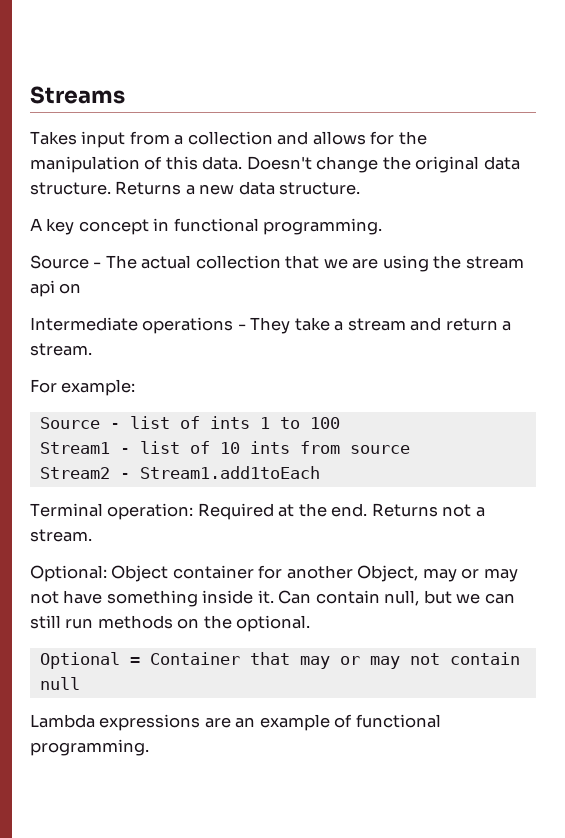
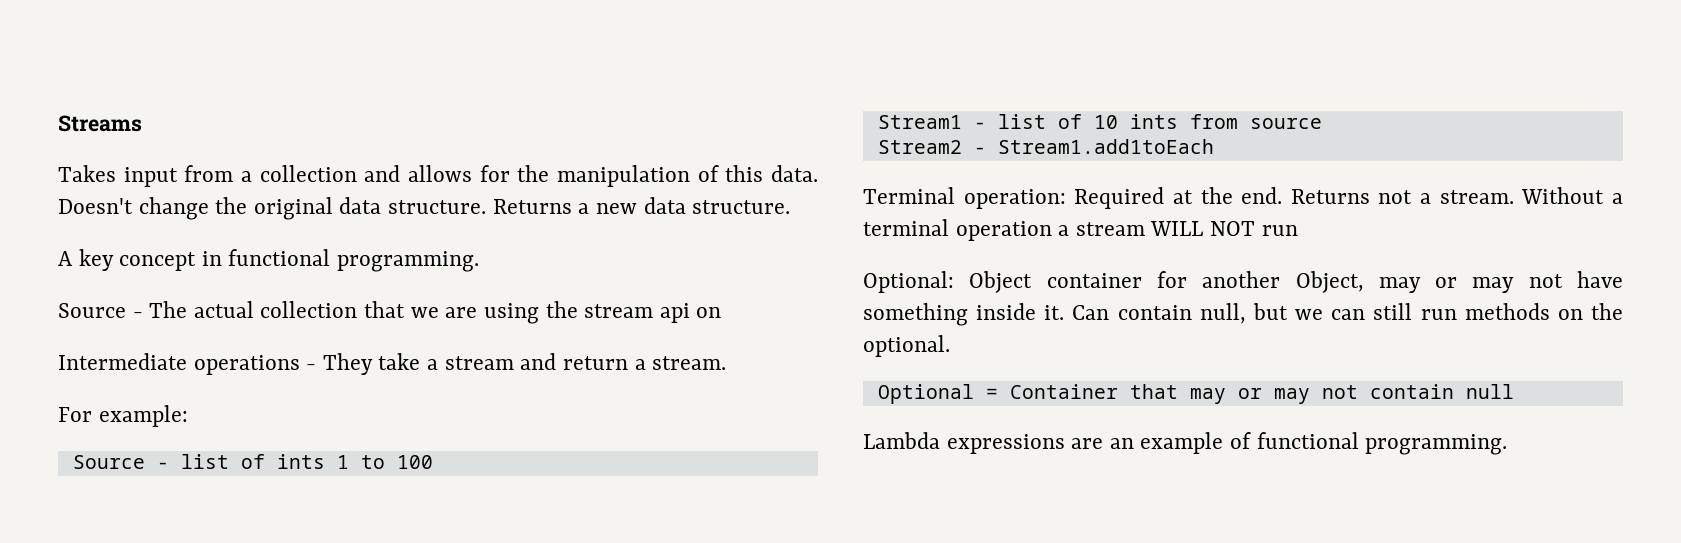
+ Without a terminal operation a stream WILL NOT run

